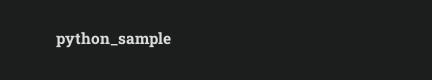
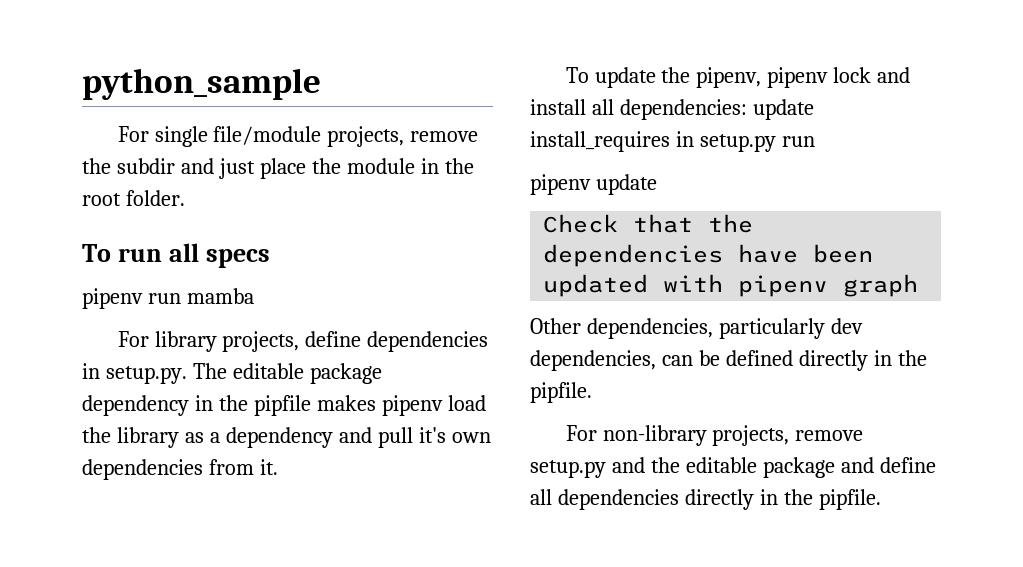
+ For single file/module projects, remove the subdir and just place the module in the root folder.
+ To run all specs
+ pipenv run mamba
+ For library projects, define dependencies in setup.py. The editable package dependency in the pipfile makes pipenv load the library as a dependency and pull it's own dependencies from it.
+ To update the pipenv, pipenv lock and install all dependencies: update install_requires in setup.py run
+ pipenv update
+ Check that the dependencies have been updated with pipenv graph
+ Other dependencies, particularly dev dependencies, can be defined directly in the pipfile.
+ For non-library projects, remove setup.py and the editable package and define all dependencies directly in the pipfile.

